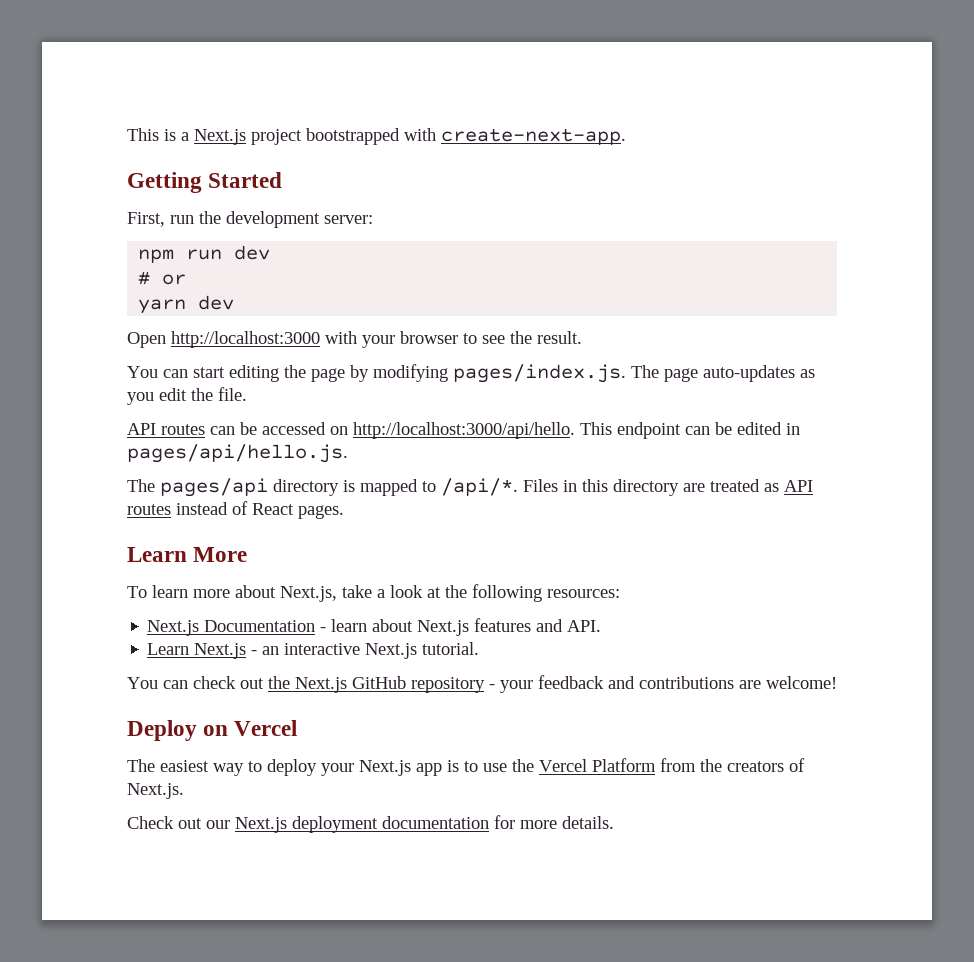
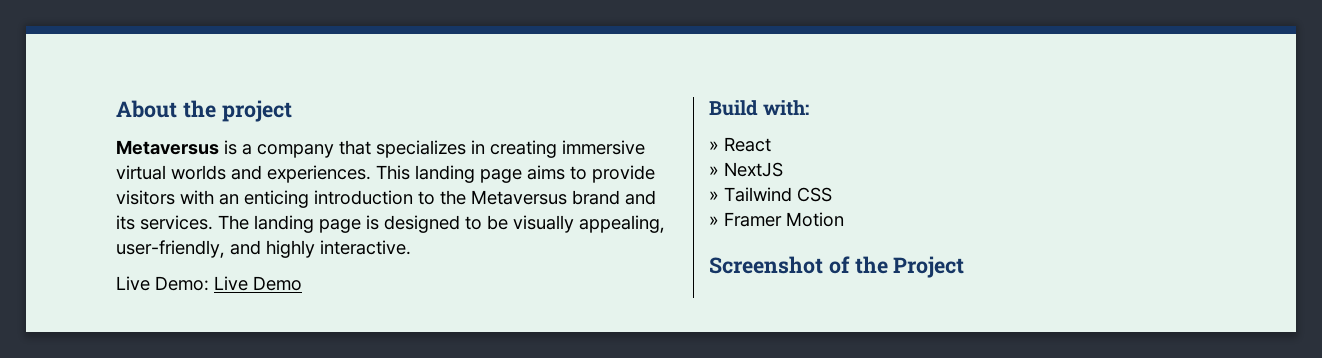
- This is a Next.js project bootstrapped with create-next-app.
- Getting Started
- First, run the development server:
- npm run dev
- # or
- yarn dev
- Open http://localhost:3000 with your browser to see the result.
- You can start editing the page by modifying pages/index.js. The page auto-updates as you edit the file.
- API routes can be accessed on http://localhost:3000/api/hello. This endpoint can be edited in pages/api/hello.js.
- The pages/api directory is mapped to /api/*. Files in this directory are treated as API routes instead of React pages.
- Learn More
- To learn more about Next.js, take a look at the following resources:
- Next.js Documentation - learn about Next.js features and API.
- Learn Next.js - an interactive Next.js tutorial.
- You can check out the Next.js GitHub repository - your feedback and contributions are welcome!
- Deploy on Vercel
- The easiest way to deploy your Next.js app is to use the Vercel Platform from the creators of Next.js.
- Check out our Next.js deployment documentation for more details.
+ About the project
+ Metaversus is a company that specializes in creating immersive virtual worlds and experiences. This landing page aims to provide visitors with an enticing introduction to the Metaversus brand and its services. The landing page is designed to be visually appealing, user-friendly, and highly interactive.
+ Live Demo: Live Demo
+ Build with:
+ » React
+ » NextJS
+ » Tailwind CSS
+ » Framer Motion
+ Screenshot of the Project

